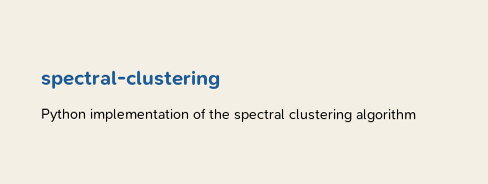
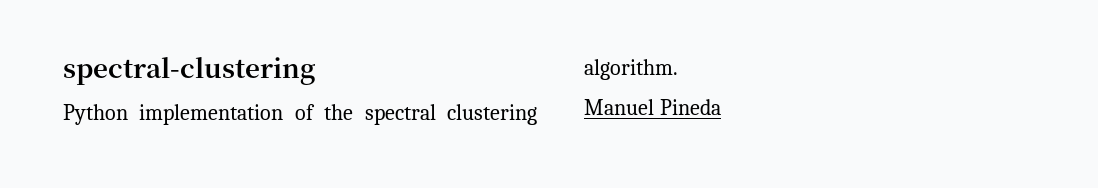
- Python implementation of the spectral clustering algorithm
+ Python implementation of the spectral clustering algorithm.
+ Manuel Pineda

